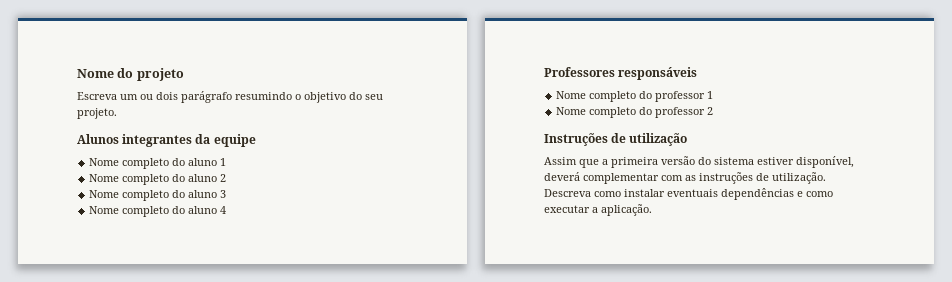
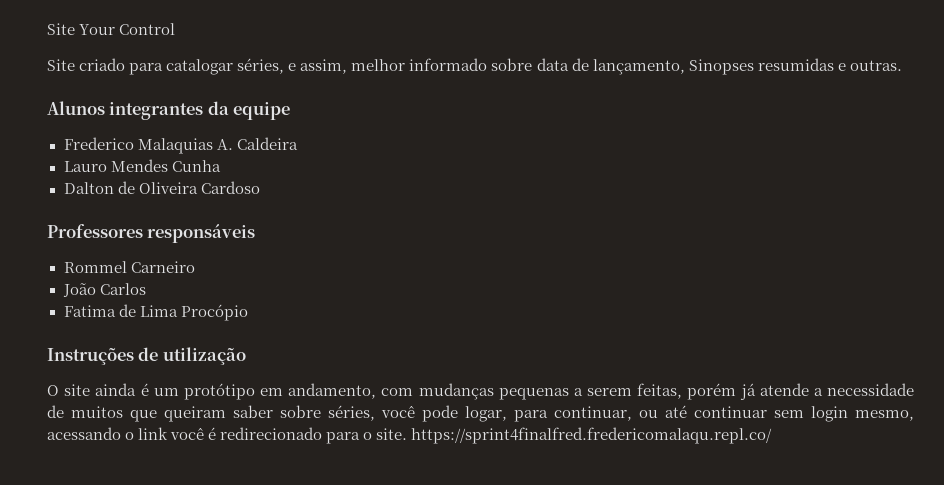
- Nome do projeto
- Escreva um ou dois parágrafo resumindo o objetivo do seu projeto.
+ Site Your Control
+ Site criado para catalogar séries, e assim, melhor informado sobre data de lançamento, Sinopses resumidas e outras.
  Alunos integrantes da equipe
- Nome completo do aluno 1
- Nome completo do aluno 2
- Nome completo do aluno 3
- Nome completo do aluno 4
+ Frederico Malaquias A. Caldeira
+ Lauro Mendes Cunha
+ Dalton de Oliveira Cardoso
  Professores responsáveis
- Nome completo do professor 1
- Nome completo do professor 2
+ Rommel Carneiro
+ João Carlos
+ Fatima de Lima Procópio
  Instruções de utilização
- Assim que a primeira versão do sistema estiver disponível, deverá complementar com as instruções de utilização. Descreva como instalar eventuais dependências e como executar a aplicação.
+ O site ainda é um protótipo em andamento, com mudanças pequenas a serem feitas, porém já atende a necessidade de muitos que queiram saber sobre séries, você pode logar, para continuar, ou até continuar sem login mesmo, acessando o link você é redirecionado para o site. https://sprint4finalfred.fredericomalaqu.repl.co/

